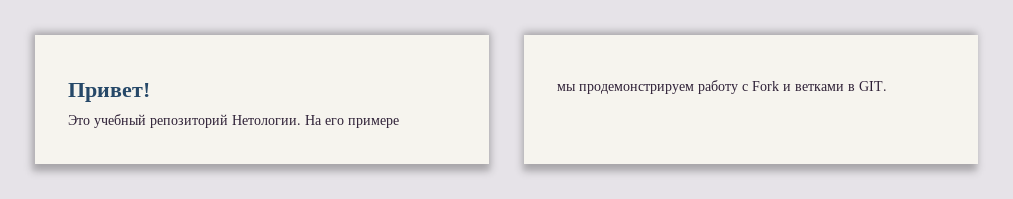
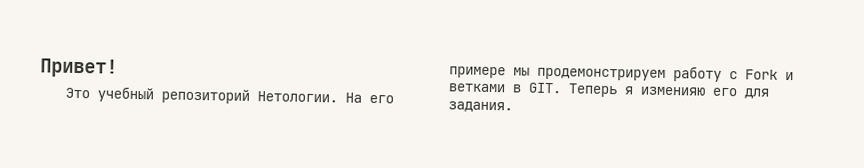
- На его примере мы продемонстрируем работу с Fork и ветками в GIT.
+ На его примере мы продемонстрируем работу с Fork и ветками в GIT. Теперь я изменияю его для задания.

